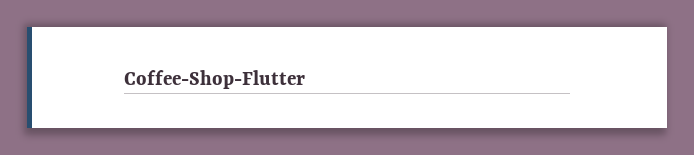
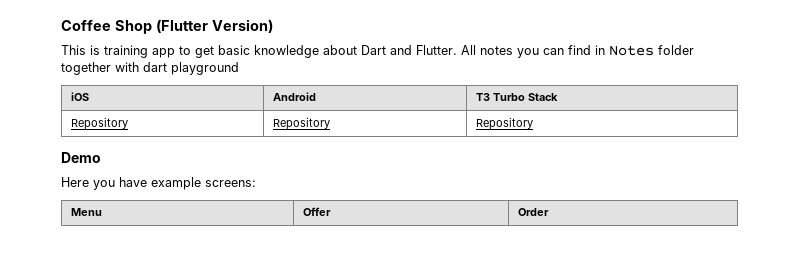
- Coffee-Shop-Flutter
+ Coffee Shop (Flutter Version)
+ This is training app to get basic knowledge about Dart and Flutter. All notes you can find in Notes folder together with dart playground
+ iOS | Android | T3 Turbo Stack
+ Repository | Repository | Repository
+ Demo
+ Here you have example screens:
+ Menu | Offer | Order

